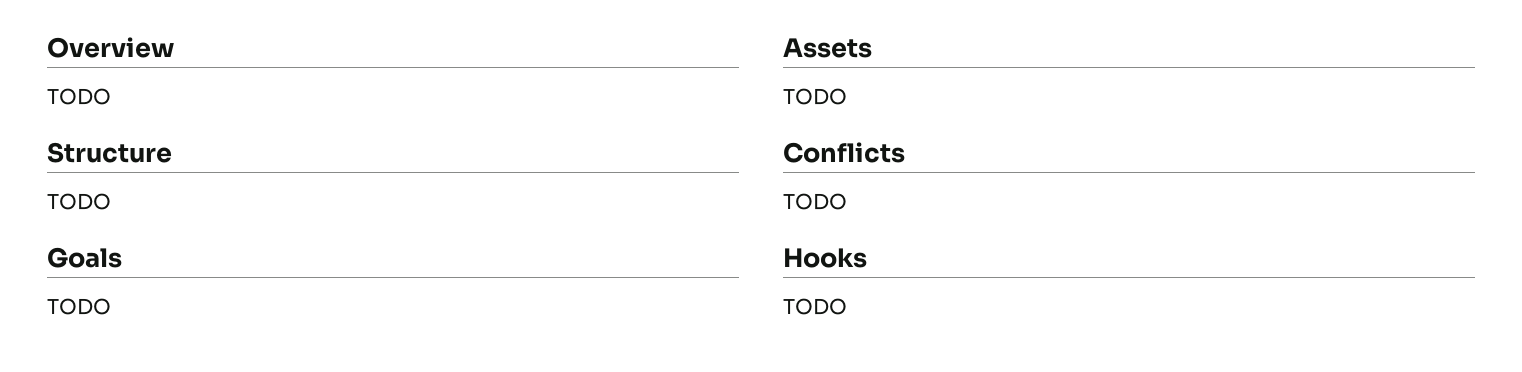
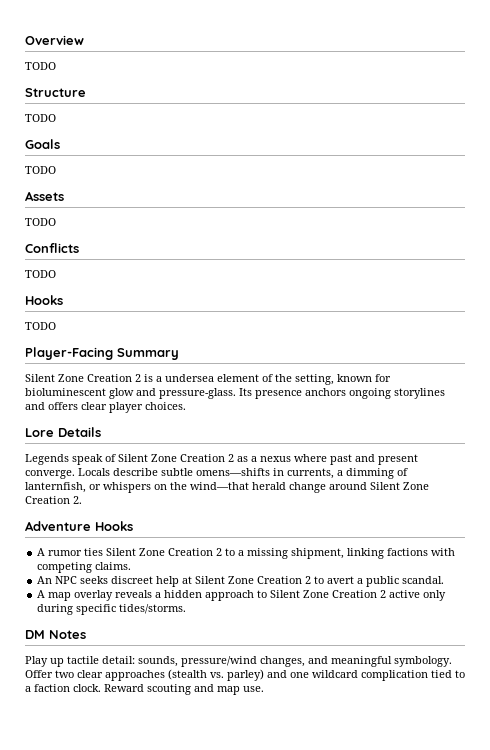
+ Player-Facing Summary
+ Silent Zone Creation 2 is a undersea element of the setting, known for bioluminescent glow and pressure-glass. Its presence anchors ongoing storylines and offers clear player choices.
+ Lore Details
+ Legends speak of Silent Zone Creation 2 as a nexus where past and present converge. Locals describe subtle omens—shifts in currents, a dimming of lanternfish, or whispers on the wind—that herald change around Silent Zone Creation 2.
+ Adventure Hooks
+ A rumor ties Silent Zone Creation 2 to a missing shipment, linking factions with competing claims.
+ An NPC seeks discreet help at Silent Zone Creation 2 to avert a public scandal.
+ A map overlay reveals a hidden approach to Silent Zone Creation 2 active only during specific tides/storms.
+ DM Notes
+ Play up tactile detail: sounds, pressure/wind changes, and meaningful symbology. Offer two clear approaches (stealth vs. parley) and one wildcard complication tied to a faction clock. Reward scouting and map use.

